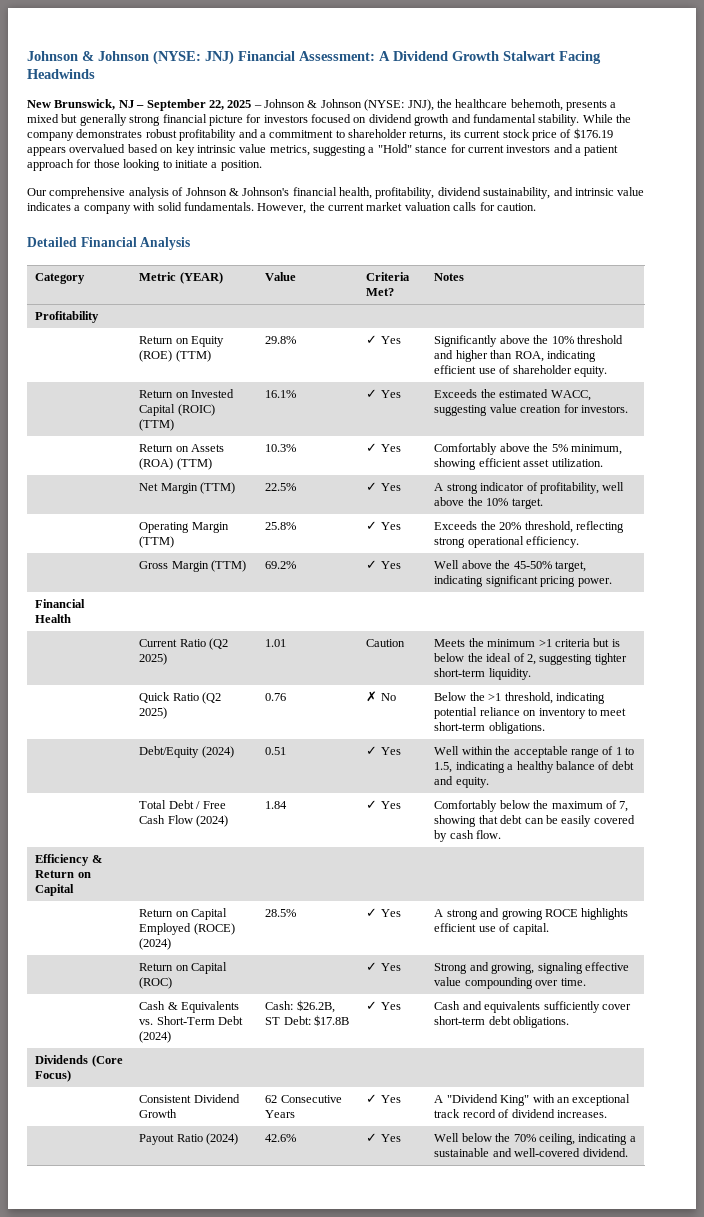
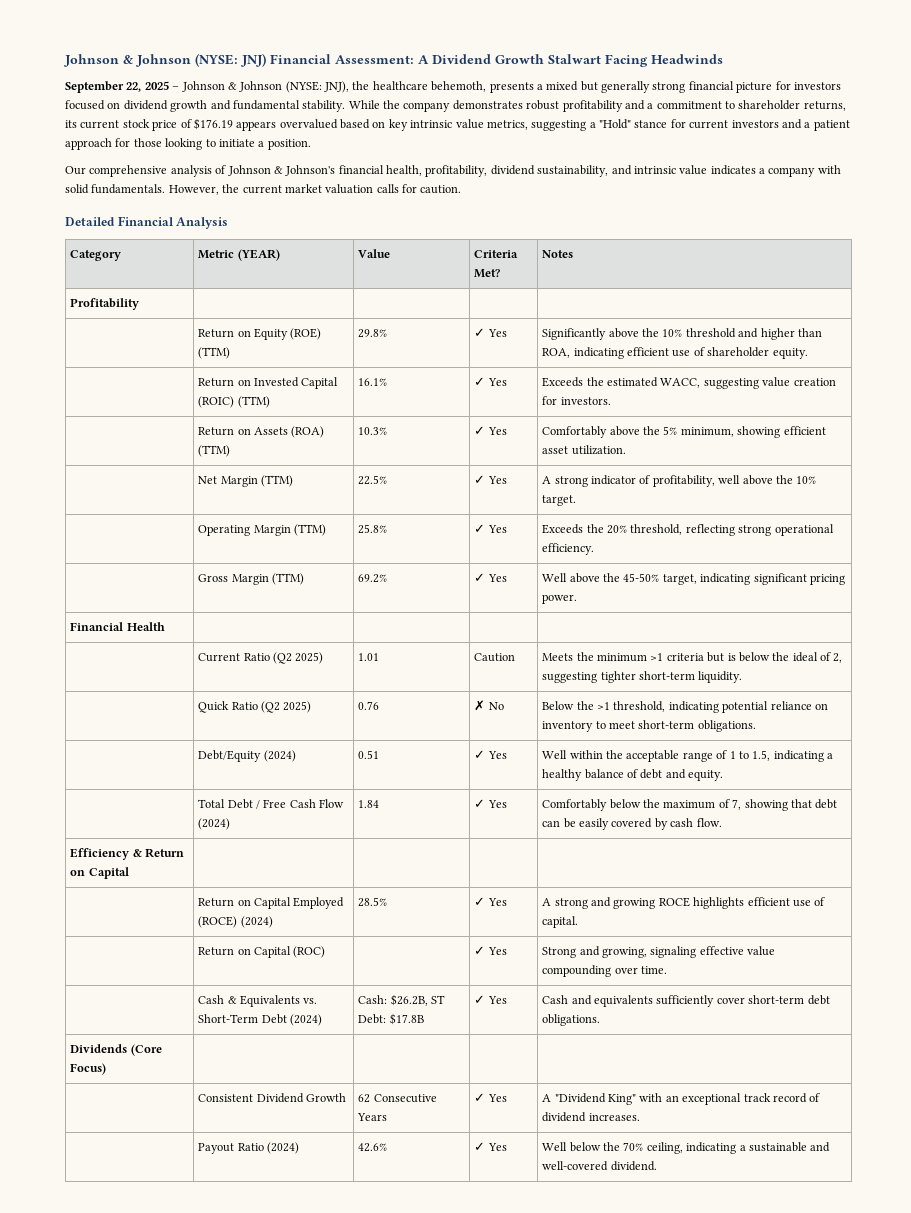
- New Brunswick, NJ – September 22, 2025 – Johnson & Johnson (NYSE: JNJ), the healthcare behemoth, presents a mixed but generally strong financial picture for investors focused on dividend growth and fundamental stability.
+ September 22, 2025 – Johnson & Johnson (NYSE: JNJ), the healthcare behemoth, presents a mixed but generally strong financial picture for investors focused on dividend growth and fundamental stability.

